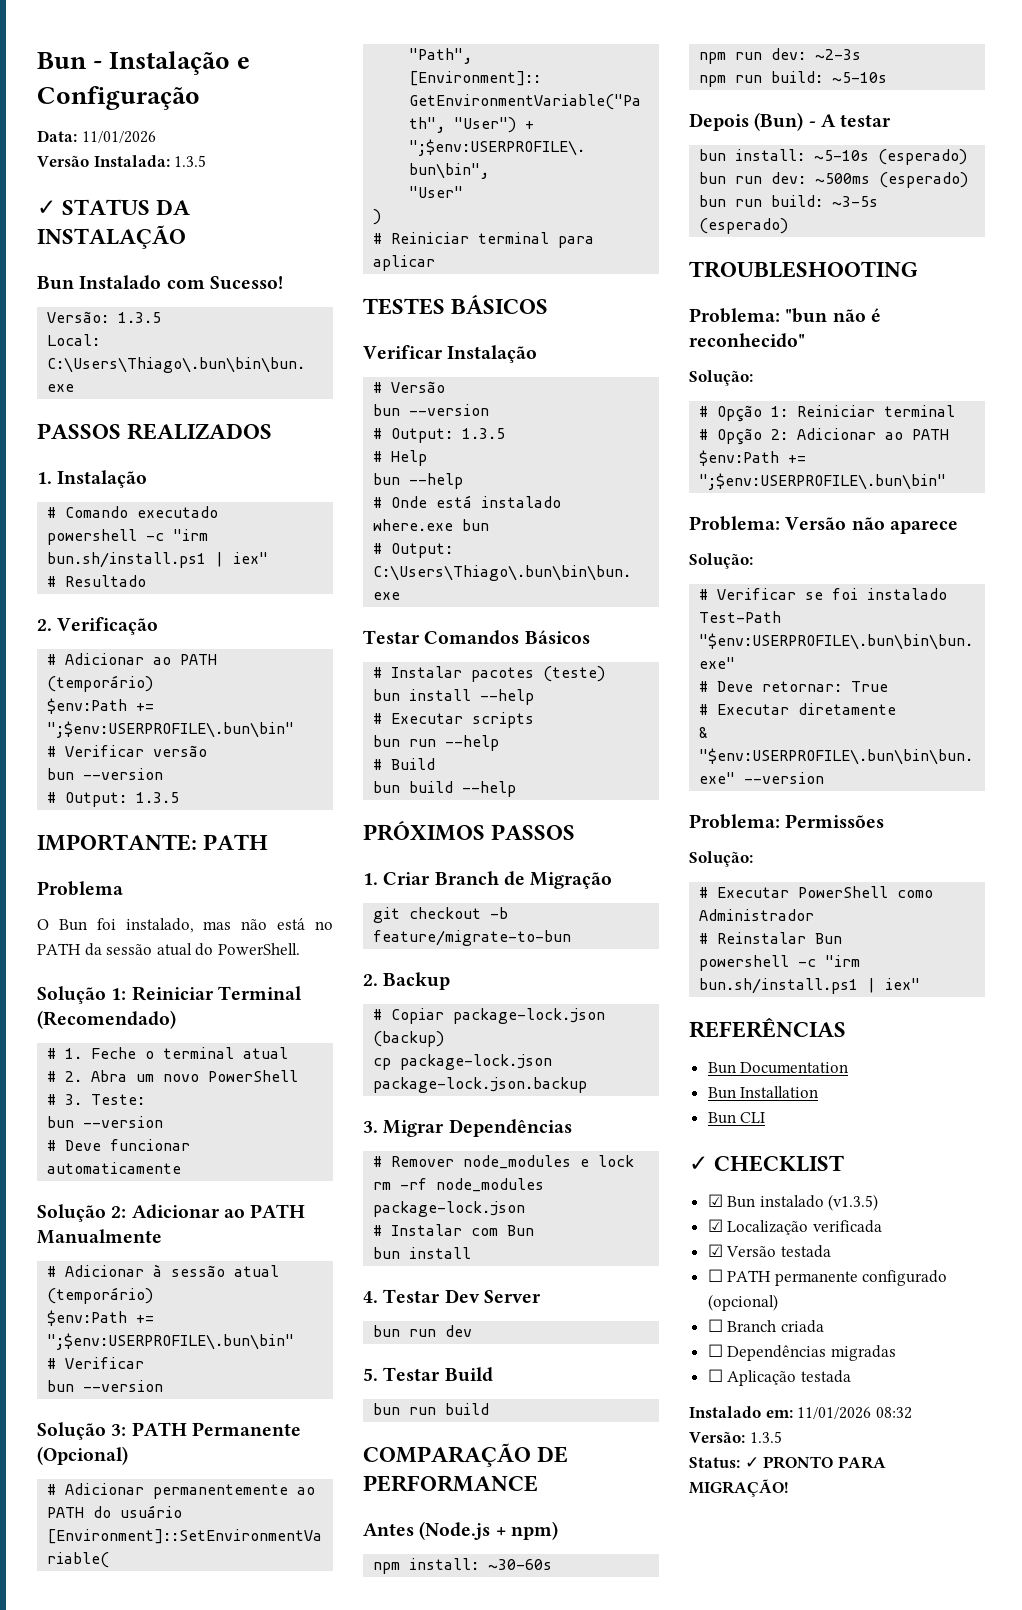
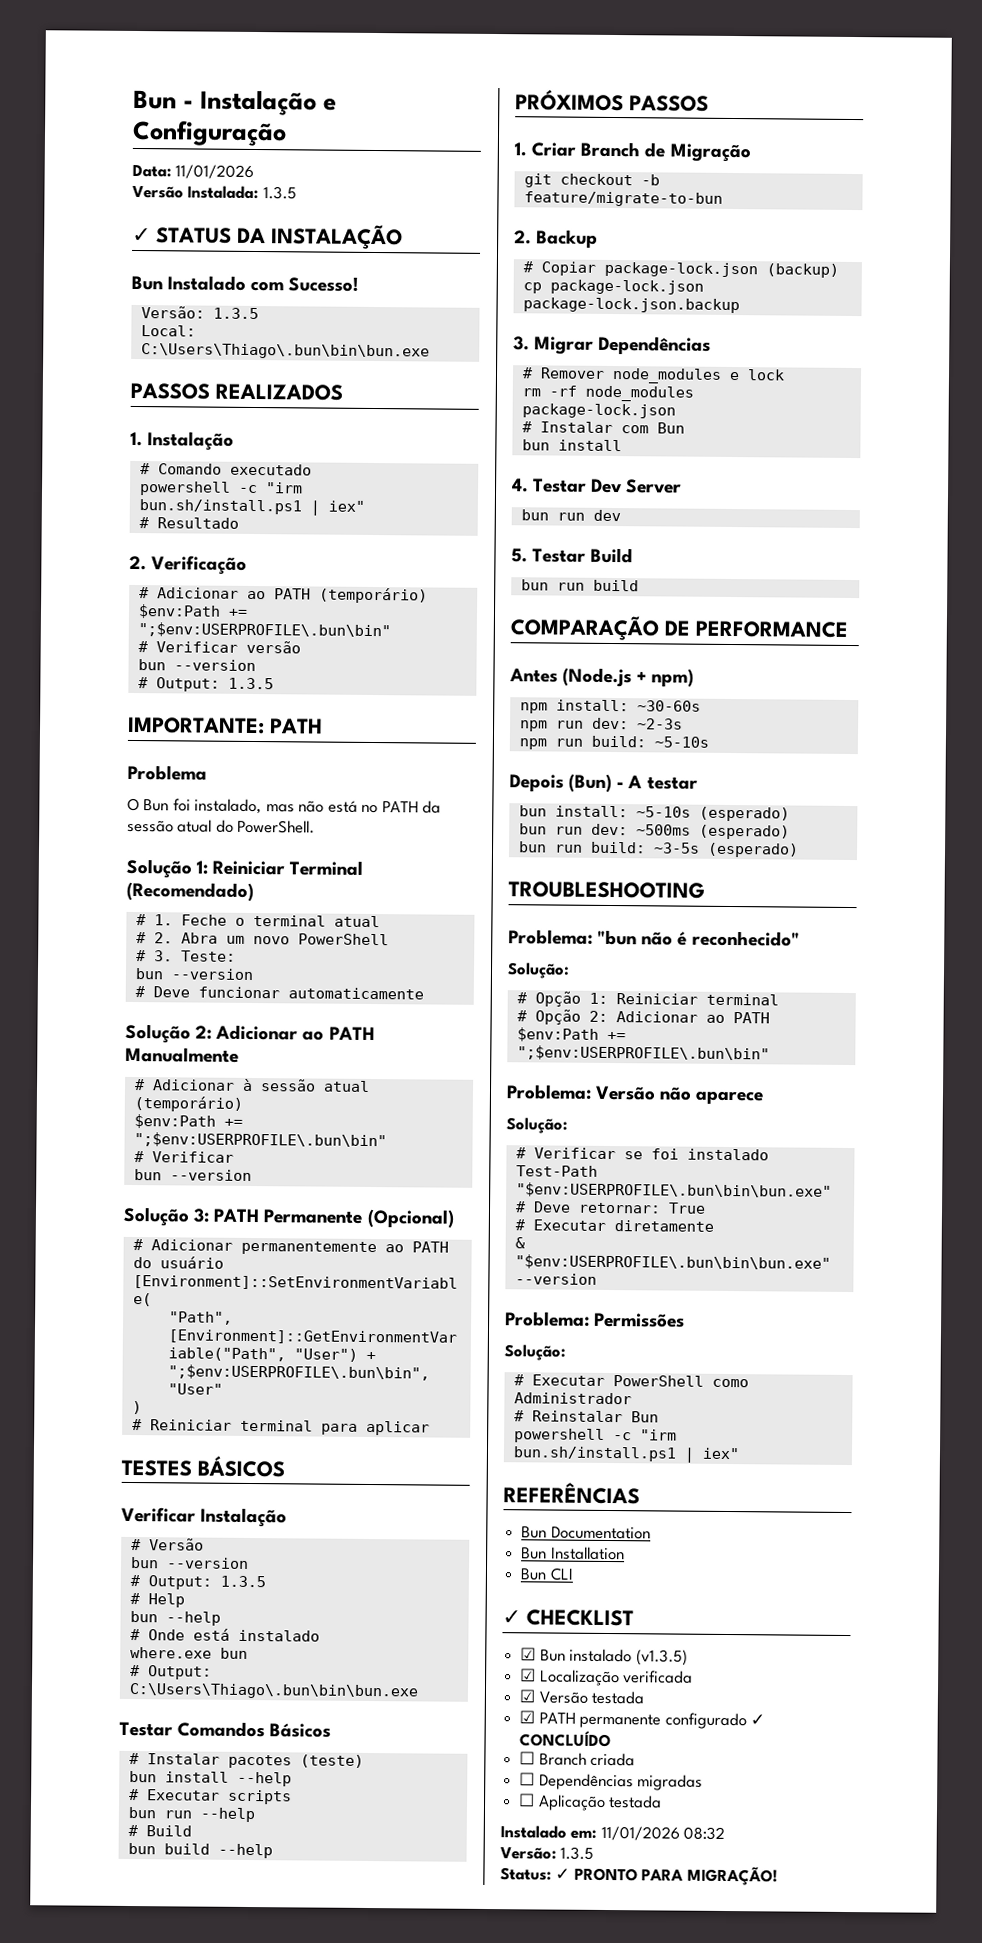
- ☐ PATH permanente configurado (opcional)
+ ☑ PATH permanente configurado ✓ CONCLUÍDO

